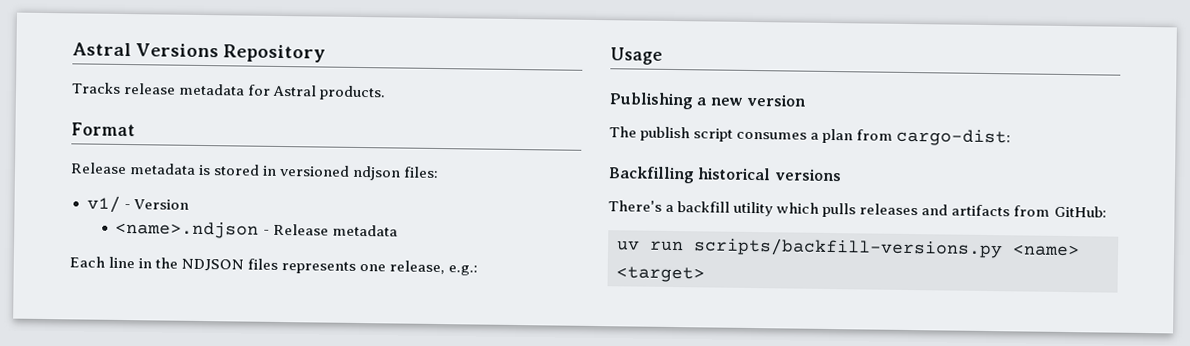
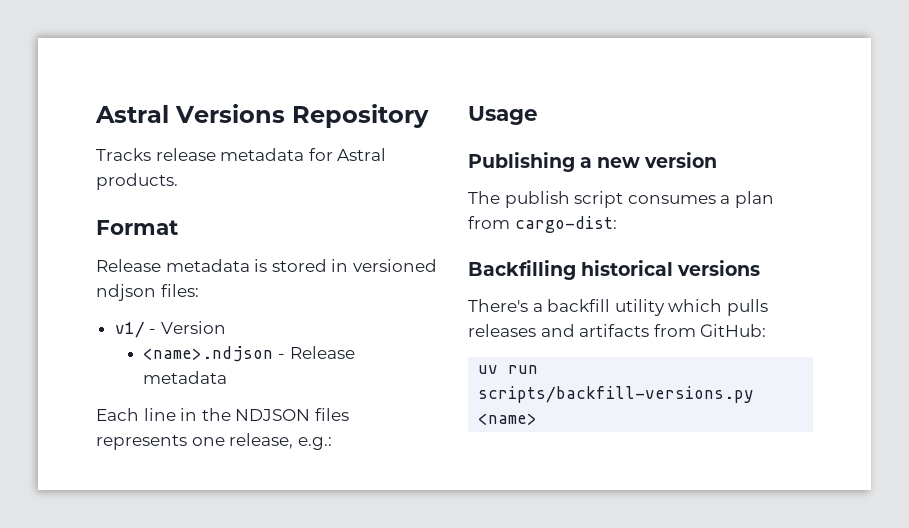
- uv run scripts/backfill-versions.py <name> <target>
+ uv run scripts/backfill-versions.py <name>

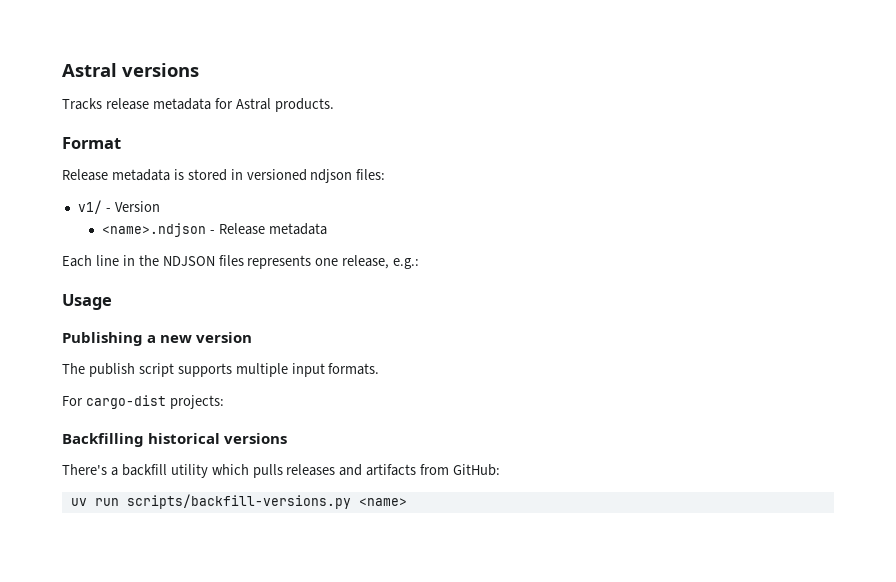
- Astral Versions Repository
+ Astral versions
- The publish script consumes a plan from cargo-dist:
+ The publish script supports multiple input formats.
+ For cargo-dist projects:

